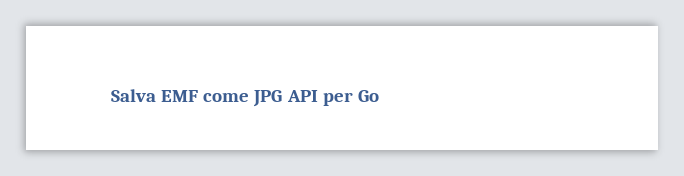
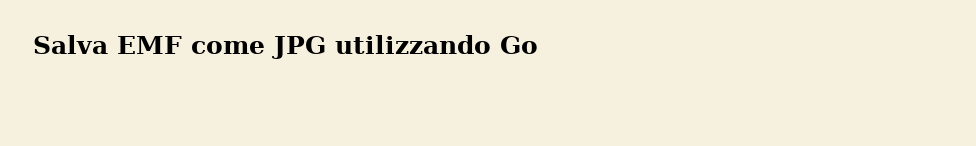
- Salva EMF come JPG API per Go
+ Salva EMF come JPG utilizzando Go

